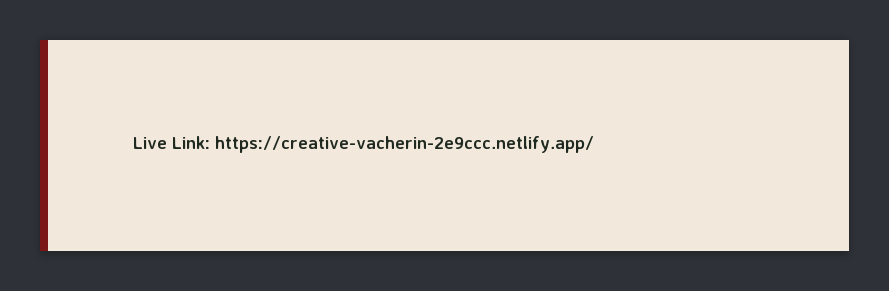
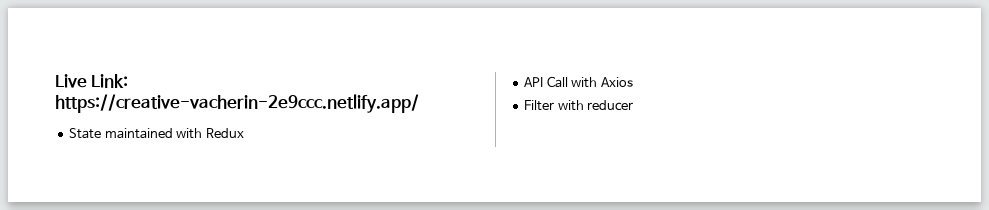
+ State maintained with Redux
+ API Call with Axios
+ Filter with reducer

